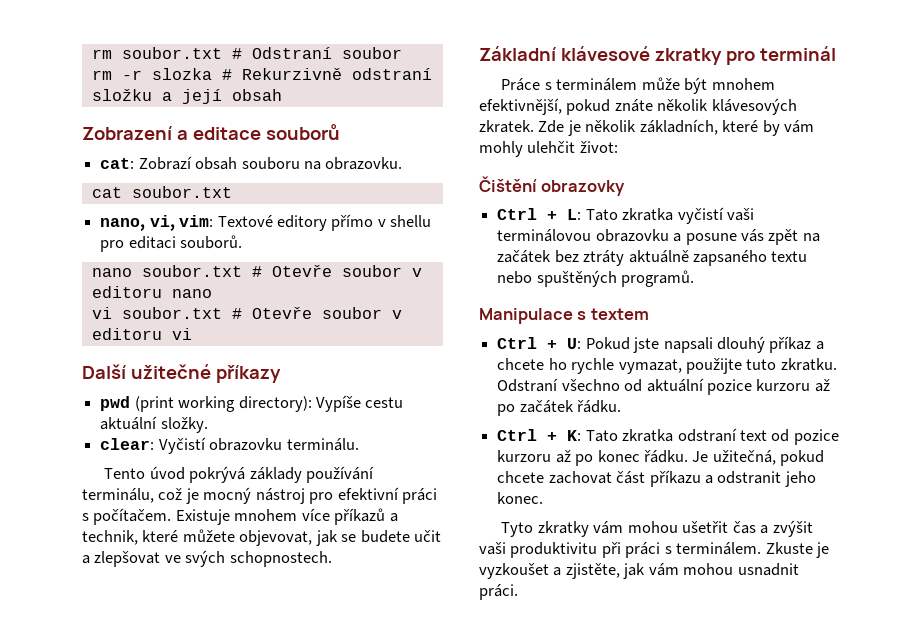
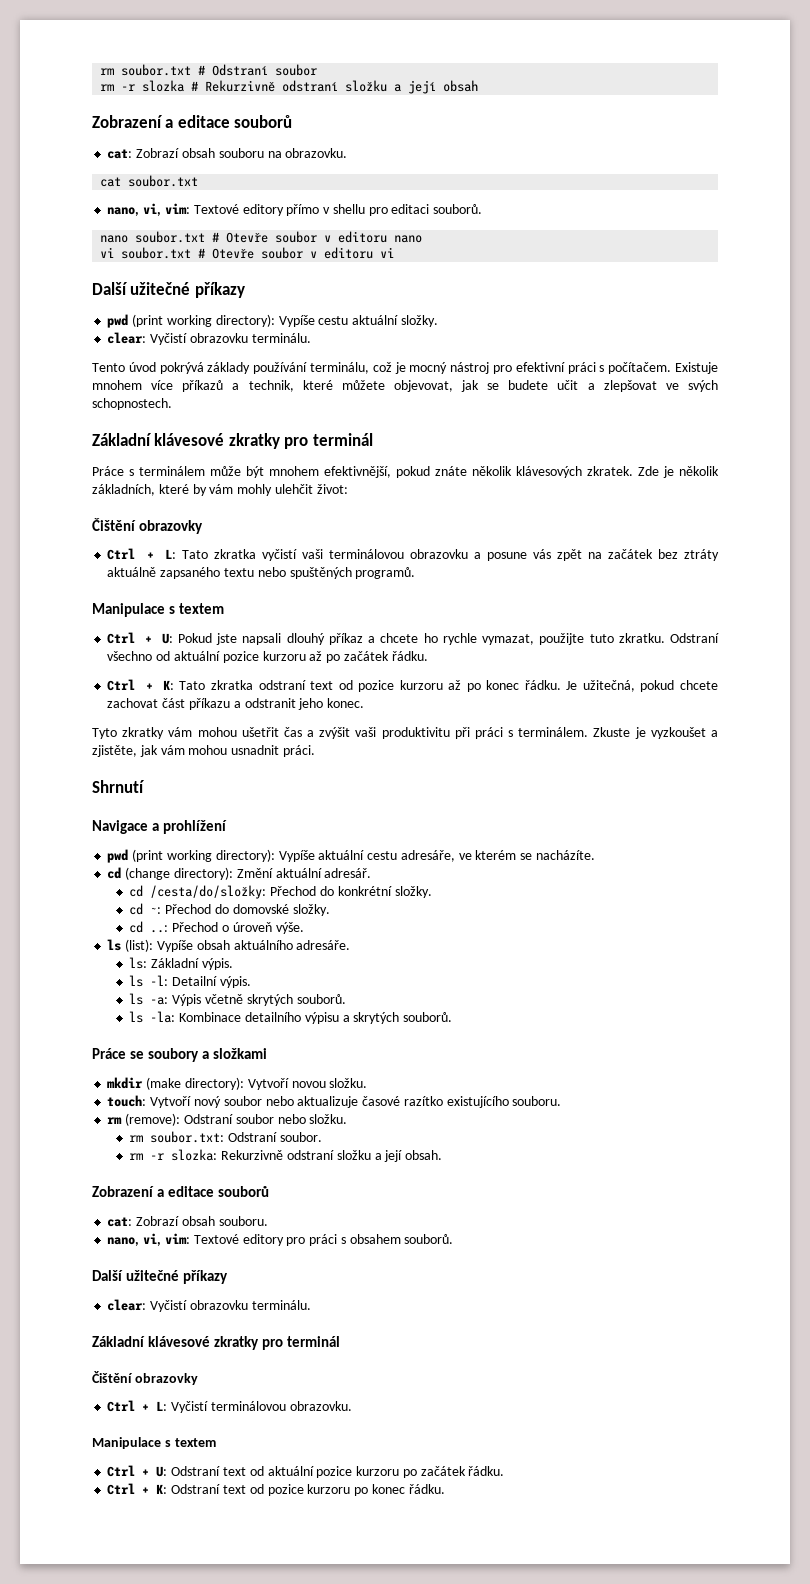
+ Shrnutí
+ Navigace a prohlížení
+ pwd (print working directory): Vypíše aktuální cestu adresáře, ve kterém se nacházíte.
+ cd (change directory): Změní aktuální adresář.
+ cd /cesta/do/složky: Přechod do konkrétní složky.
+ cd ~: Přechod do domovské složky.
+ cd ..: Přechod o úroveň výše.
+ ls (list): Vypíše obsah aktuálního adresáře.
+ ls: Základní výpis.
+ ls -l: Detailní výpis.
+ ls -a: Výpis včetně skrytých souborů.
+ ls -la: Kombinace detailního výpisu a skrytých souborů.
+ Práce se soubory a složkami
+ mkdir (make directory): Vytvoří novou složku.
+ touch: Vytvoří nový soubor nebo aktualizuje časové razítko existujícího souboru.
+ rm (remove): Odstraní soubor nebo složku.
+ rm soubor.txt: Odstraní soubor.
+ rm -r slozka: Rekurzivně odstraní složku a její obsah.
+ Zobrazení a editace souborů
+ cat: Zobrazí obsah souboru.
+ nano, vi, vim: Textové editory pro práci s obsahem souborů.
+ Další užitečné příkazy
+ clear: Vyčistí obrazovku terminálu.
+ Základní klávesové zkratky pro terminál
+ Čištění obrazovky
+ Ctrl + L: Vyčistí terminálovou obrazovku.
+ Manipulace s textem
+ Ctrl + U: Odstraní text od aktuální pozice kurzoru po začátek řádku.
+ Ctrl + K: Odstraní text od pozice kurzoru po konec řádku.

